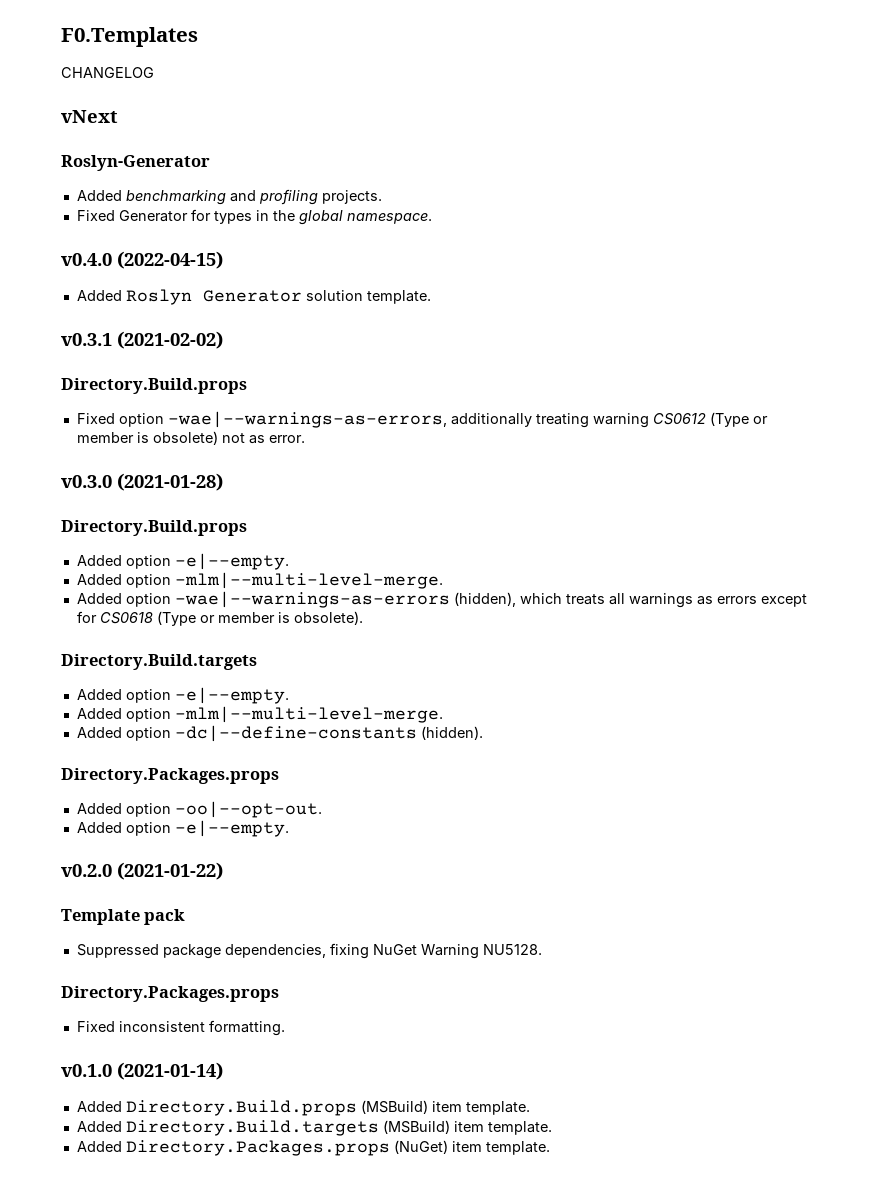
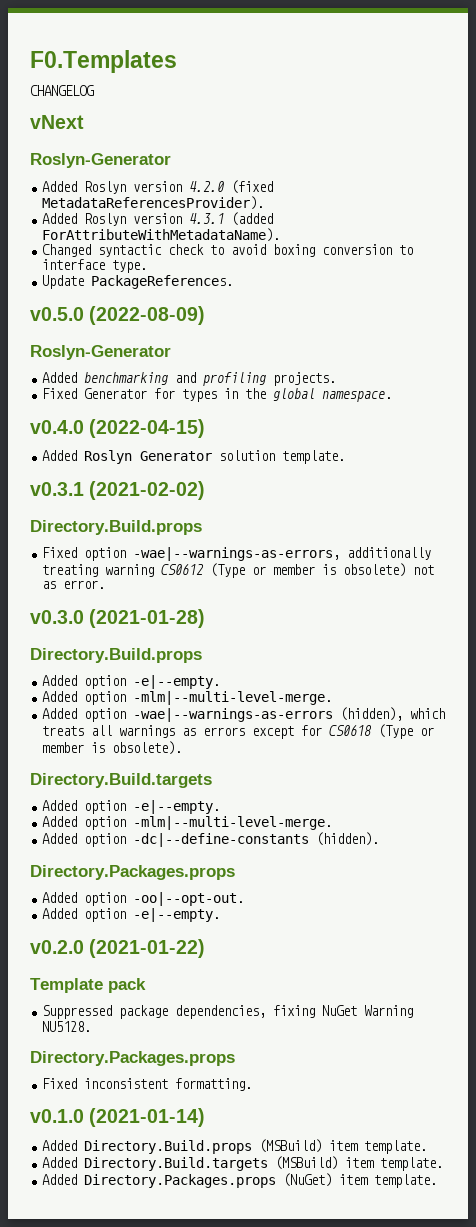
+ Added Roslyn version 4.2.0 (fixed MetadataReferencesProvider).
+ Added Roslyn version 4.3.1 (added ForAttributeWithMetadataName).
+ Changed syntactic check to avoid boxing conversion to interface type.
+ Update PackageReferences.
+ v0.5.0 (2022-08-09)
+ Roslyn-Generator

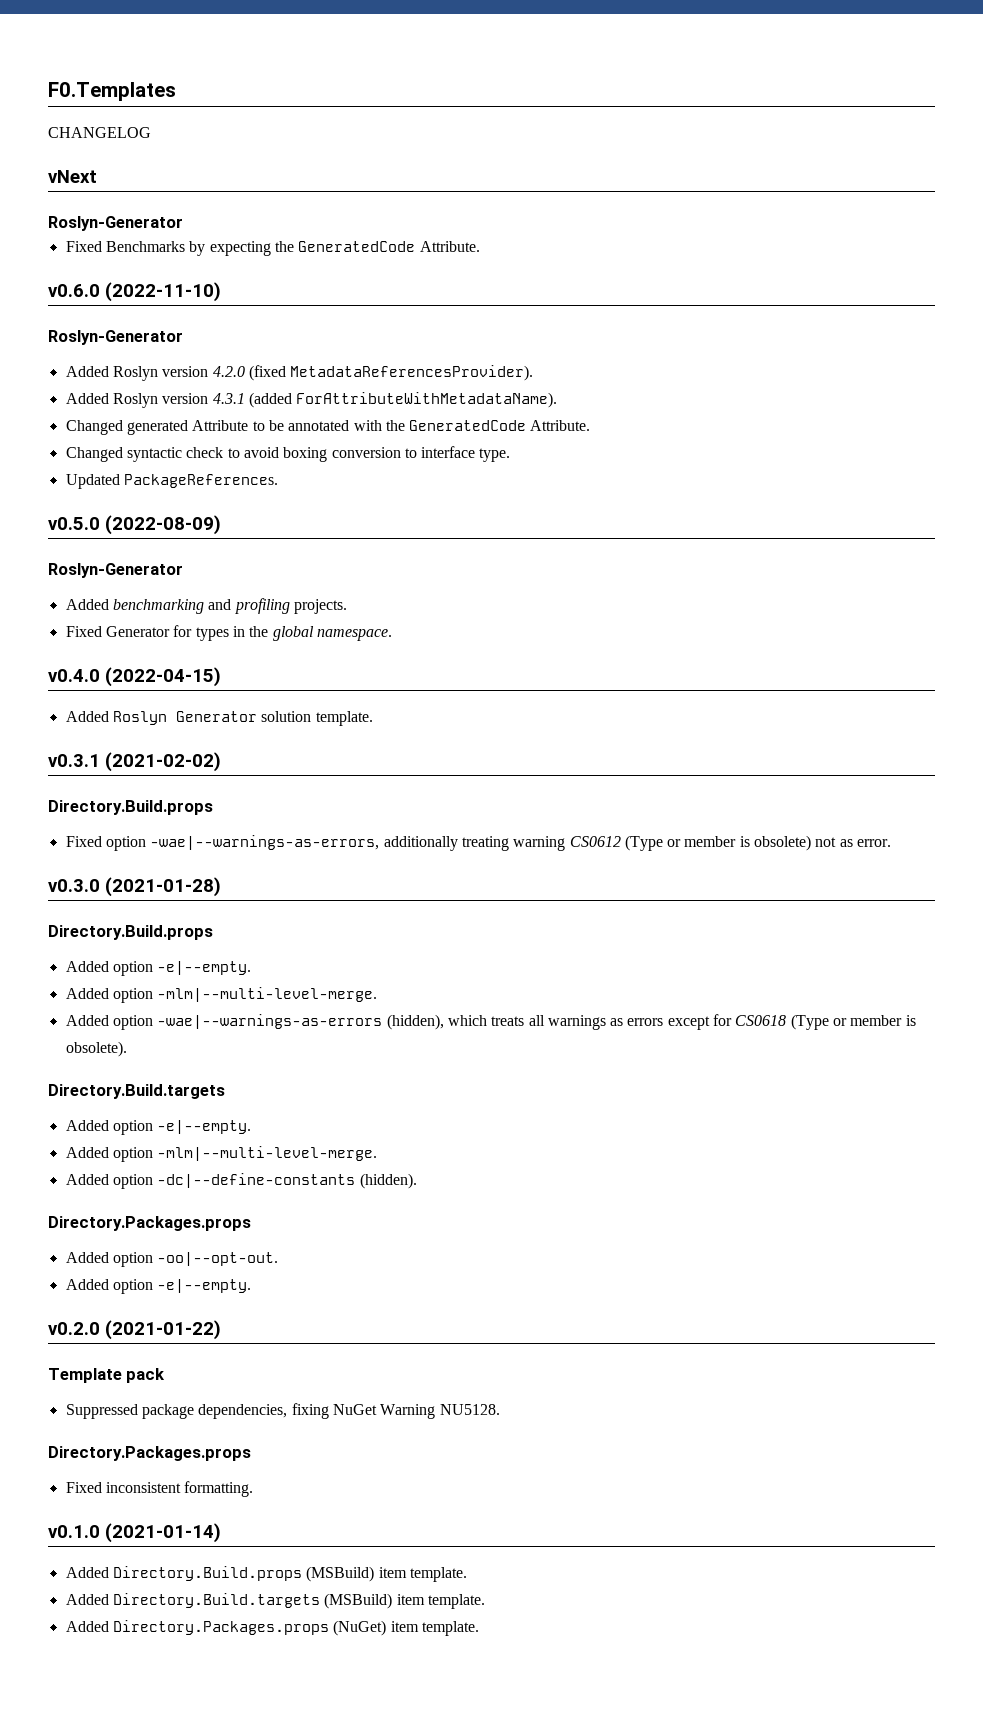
+ Fixed Benchmarks by expecting the GeneratedCode Attribute.
+ v0.6.0 (2022-11-10)
+ Roslyn-Generator
+ Changed generated Attribute to be annotated with the GeneratedCode Attribute.
- Update PackageReferences.
+ Updated PackageReferences.

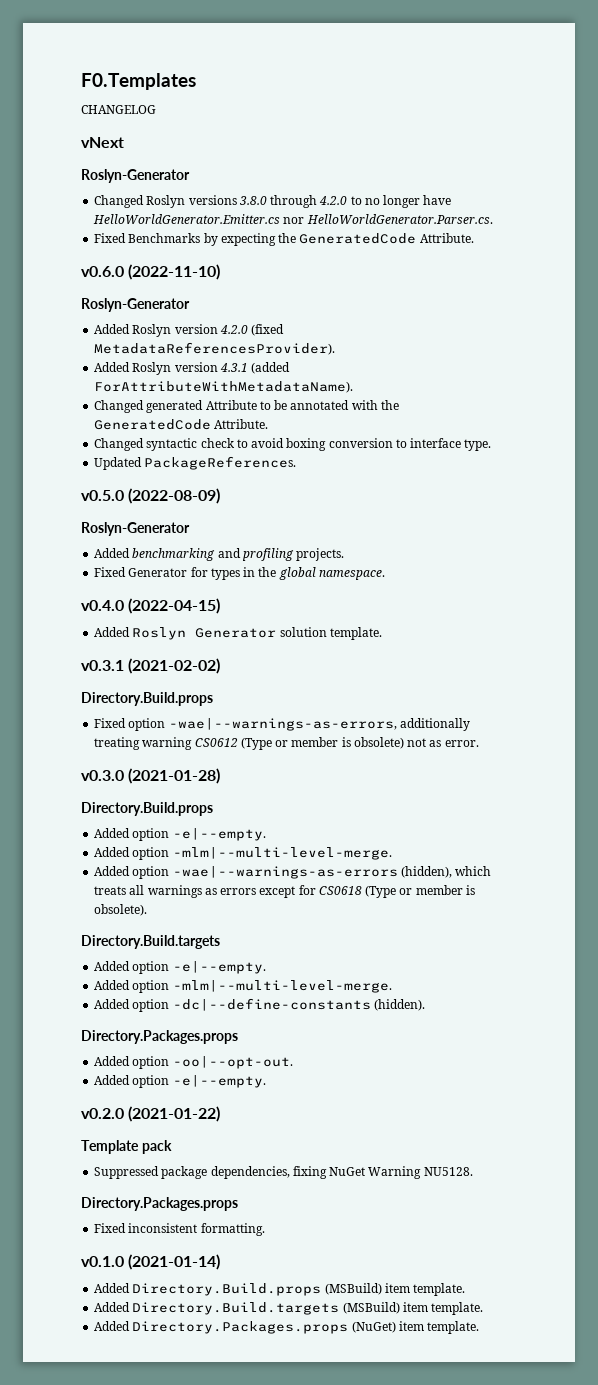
+ Changed Roslyn versions 3.8.0 through 4.2.0 to no longer have HelloWorldGenerator.Emitter.cs nor HelloWorldGenerator.Parser.cs.

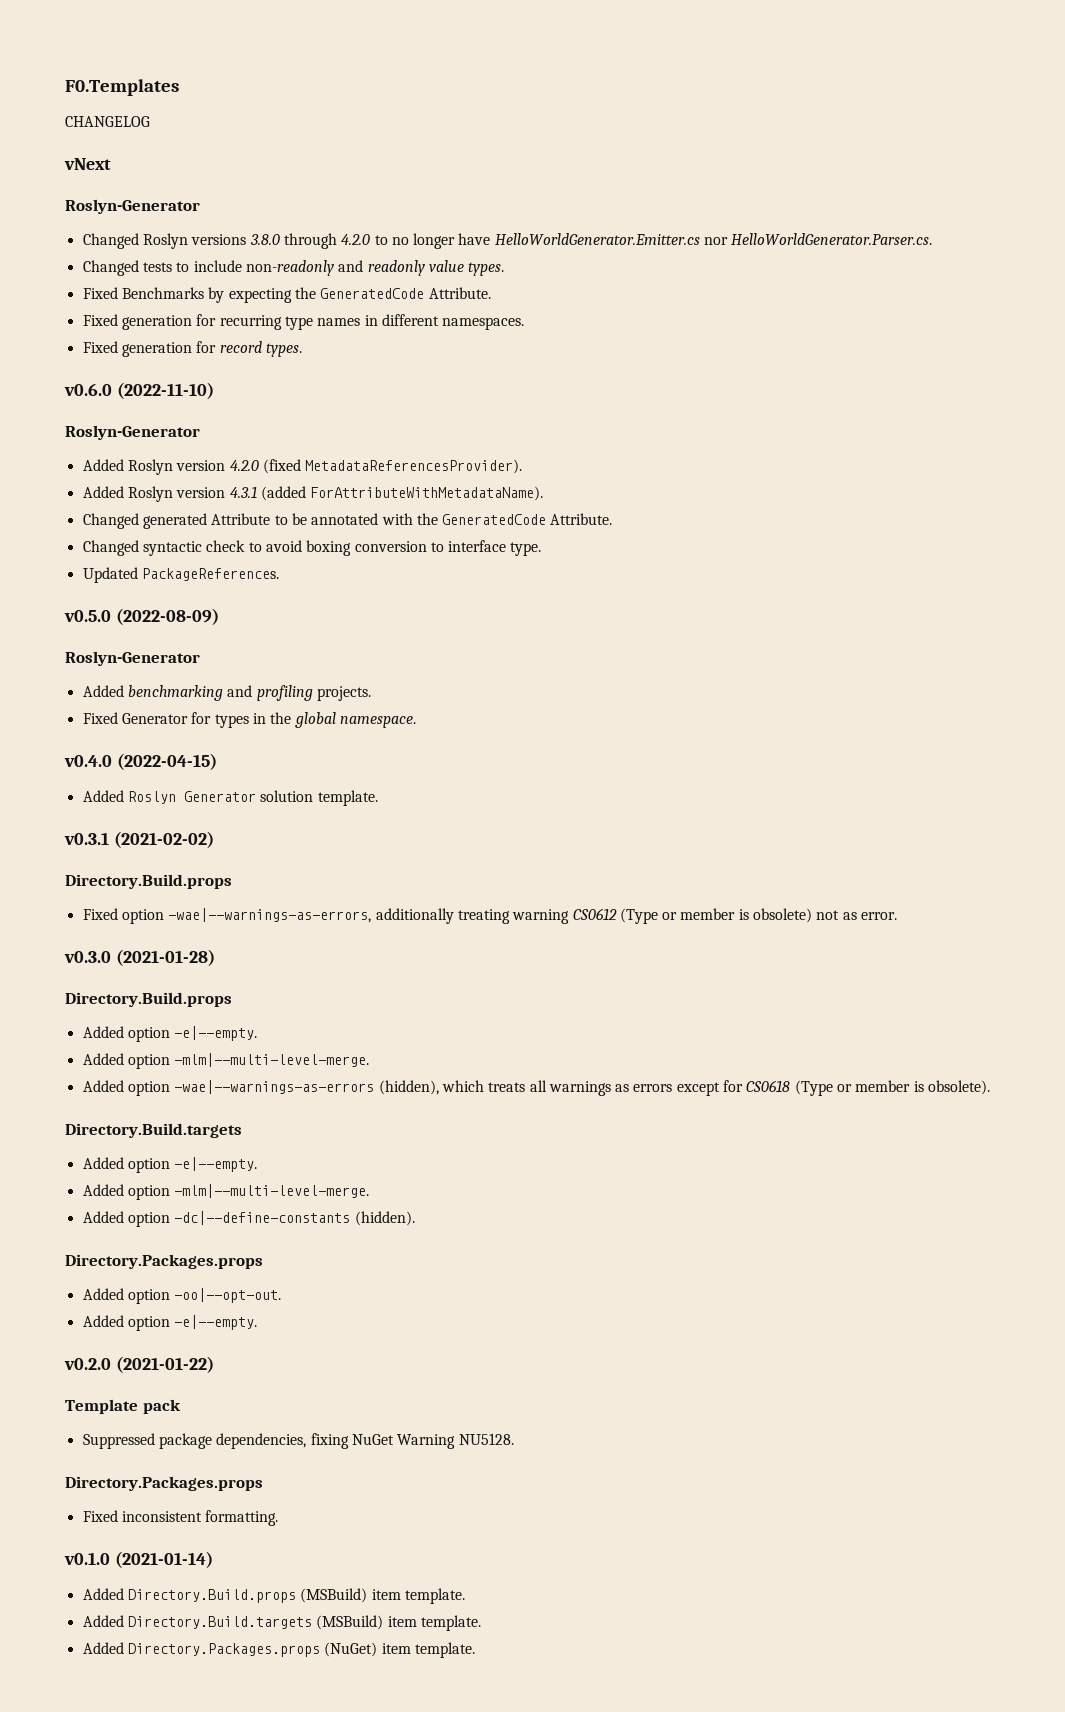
+ Changed tests to include non-readonly and readonly value types.
+ Fixed generation for recurring type names in different namespaces.
+ Fixed generation for record types.

